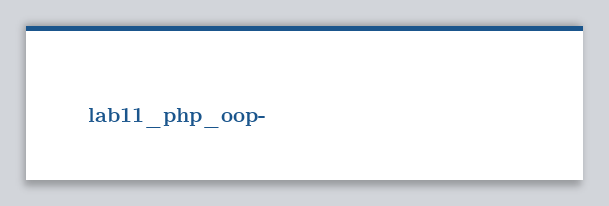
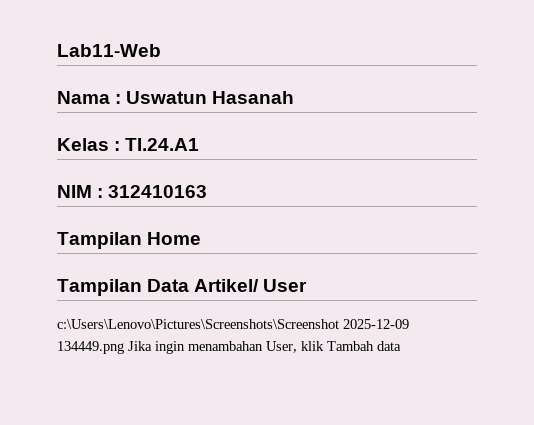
- lab11_php_oop-
+ Lab11-Web
+ Nama : Uswatun Hasanah
+ Kelas : TI.24.A1
+ NIM : 312410163
+ Tampilan Home
+ Tampilan Data Artikel/ User
+ c:\Users\Lenovo\Pictures\Screenshots\Screenshot 2025-12-09 134449.png Jika ingin menambahan User, klik Tambah data

